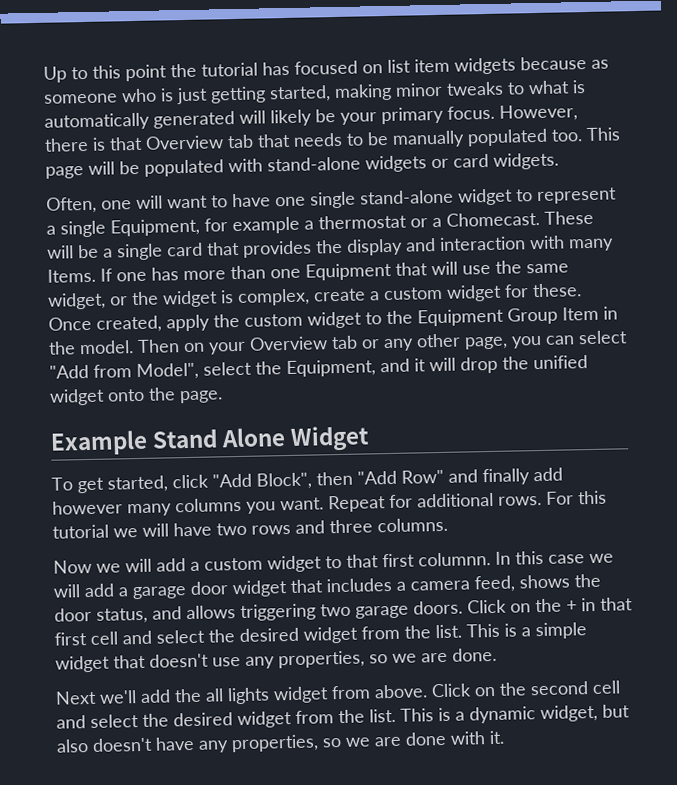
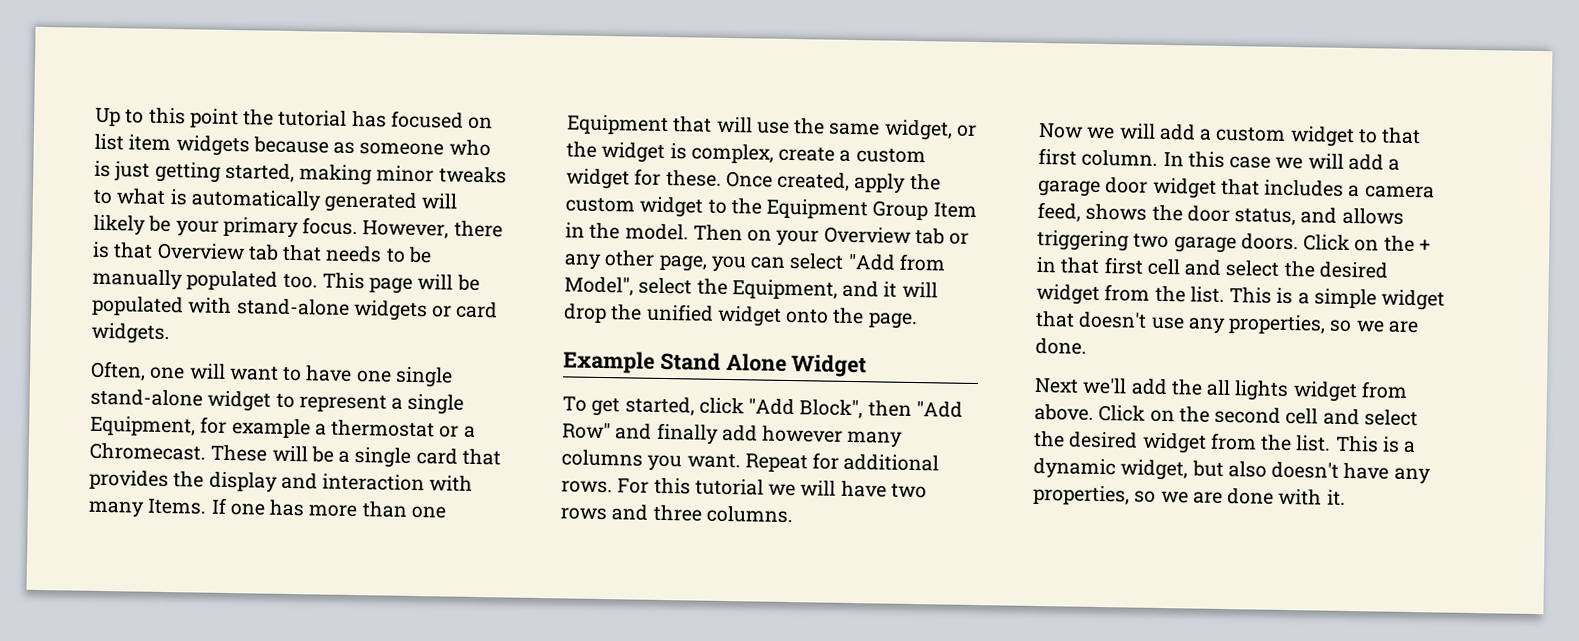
- Often, one will want to have one single stand-alone widget to represent a single Equipment, for example a thermostat or a Chomecast.
+ Often, one will want to have one single stand-alone widget to represent a single Equipment, for example a thermostat or a Chromecast.
- Now we will add a custom widget to that first columnn.
+ Now we will add a custom widget to that first column.

